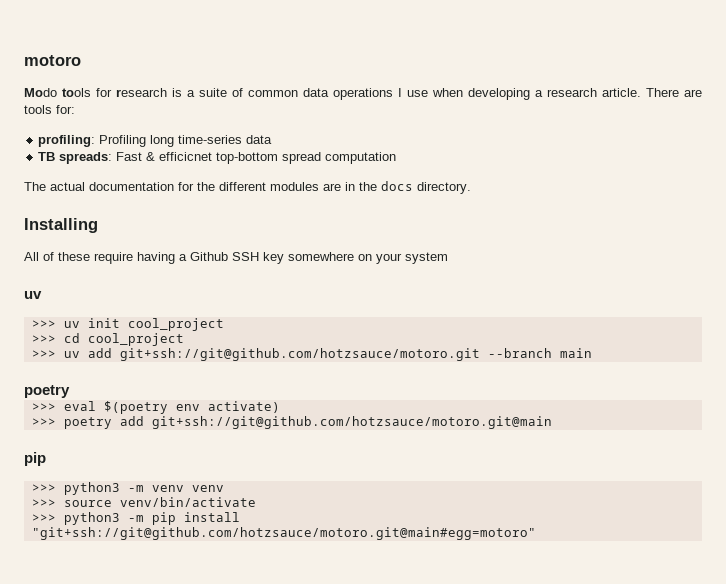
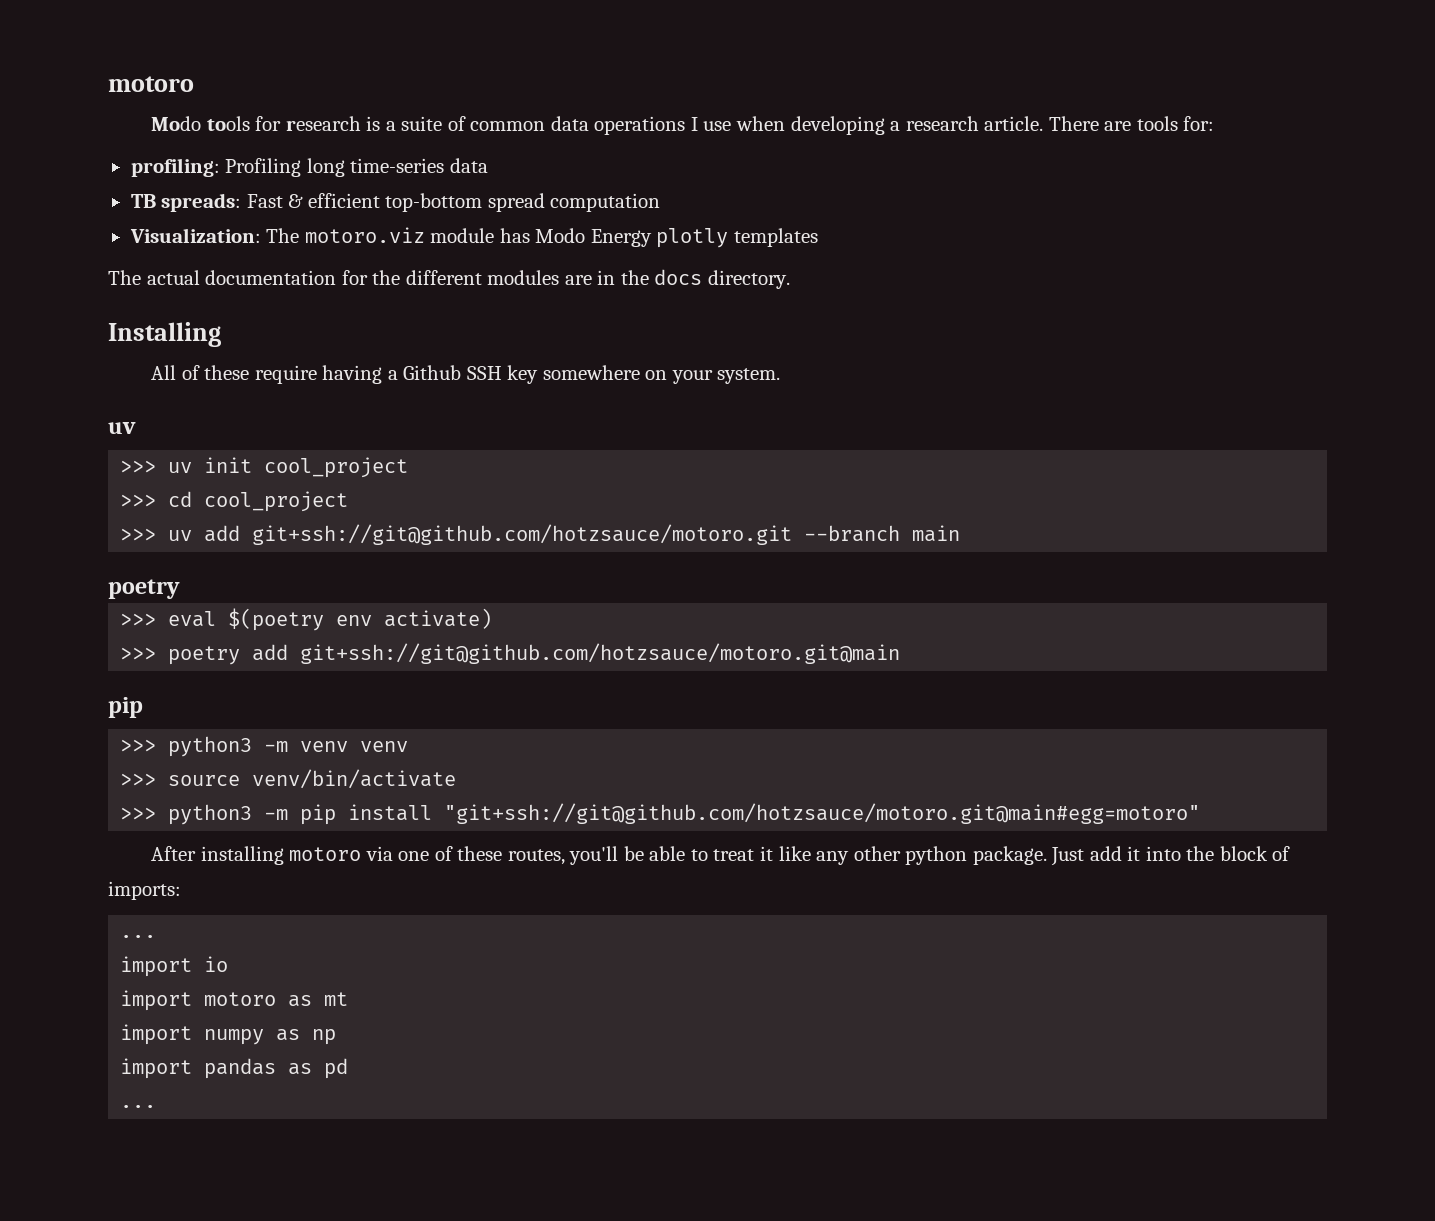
- TB spreads: Fast & efficicnet top-bottom spread computation
+ TB spreads: Fast & efficient top-bottom spread computation
+ Visualization: The motoro.viz module has Modo Energy plotly templates
- All of these require having a Github SSH key somewhere on your system
+ All of these require having a Github SSH key somewhere on your system.
+ After installing motoro via one of these routes, you'll be able to treat it like any other python package. Just add it into the block of imports:
+ ...
+ import io
+ import motoro as mt
+ import numpy as np
+ import pandas as pd
+ ...

